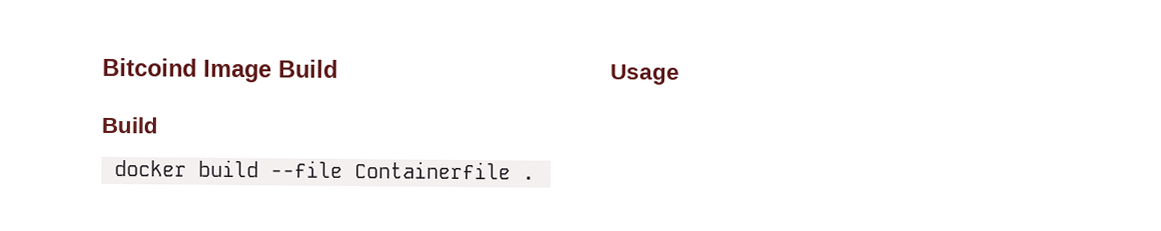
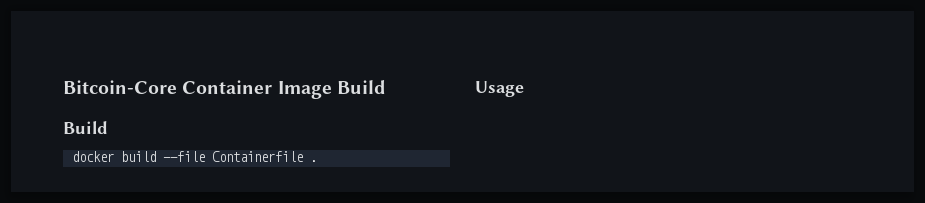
- Bitcoind Image Build
+ Bitcoin-Core Container Image Build

